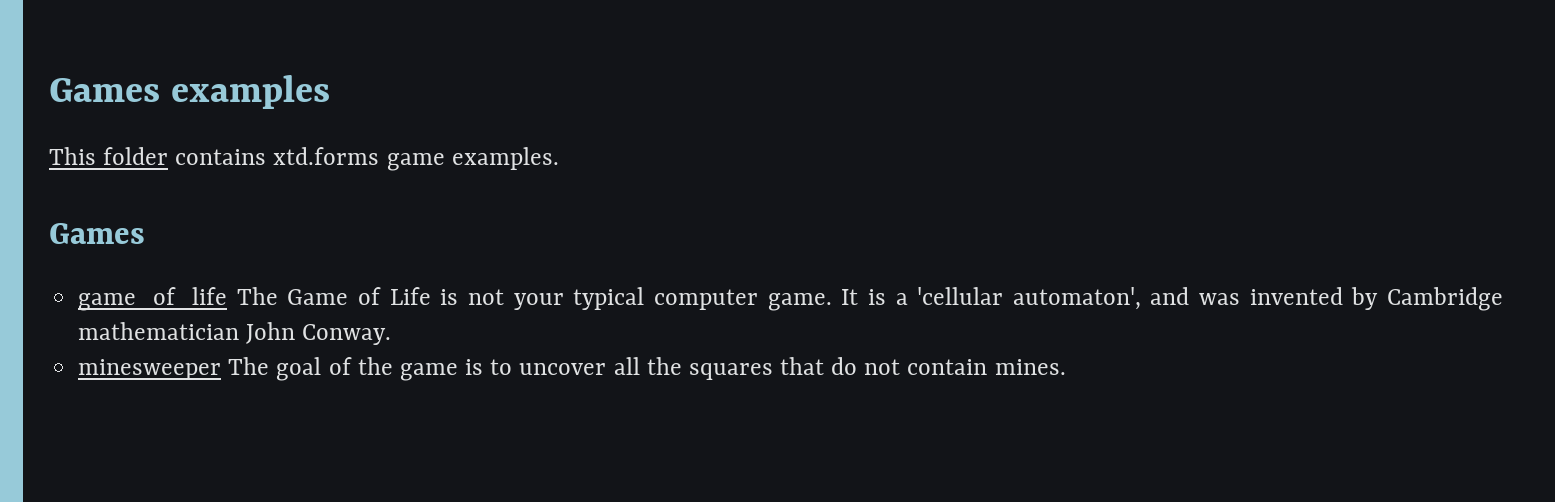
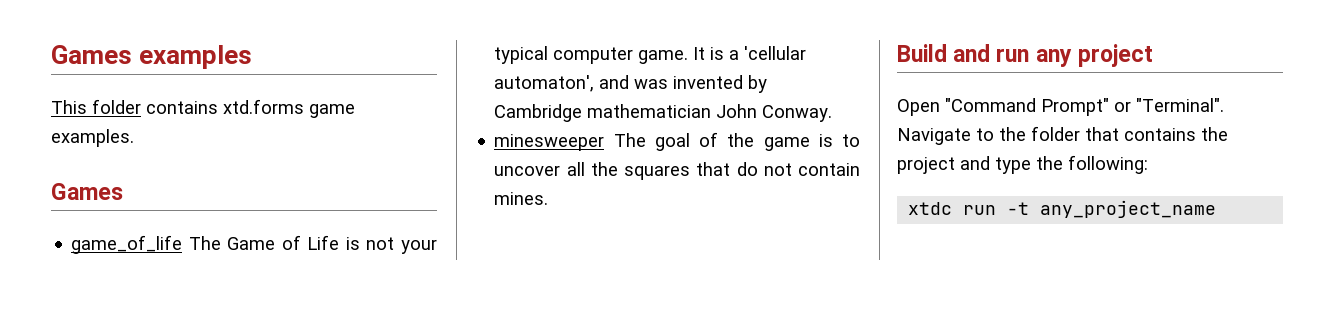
+ Build and run any project
+ Open "Command Prompt" or "Terminal". Navigate to the folder that contains the project and type the following:
+ xtdc run -t any_project_name

